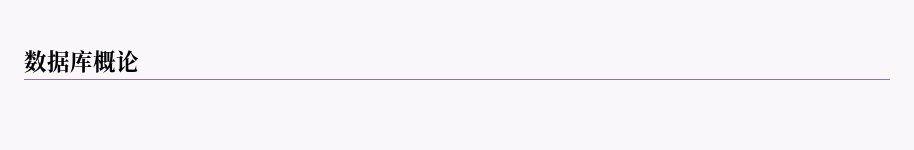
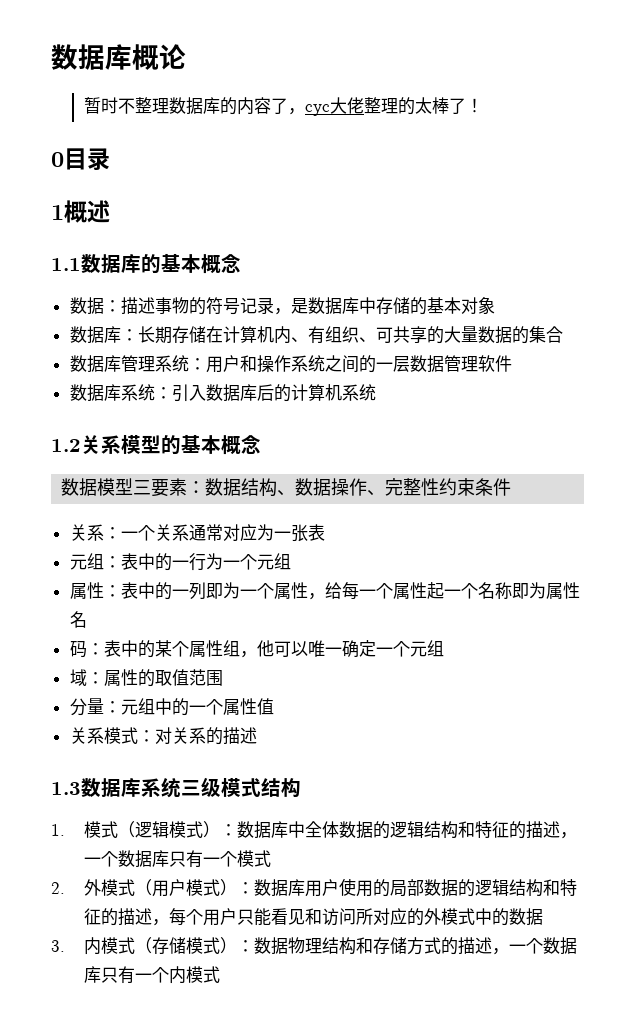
+ 暂时不整理数据库的内容了，cyc大佬整理的太棒了！
+ 0目录
+ 1概述
+ 1.1数据库的基本概念
+ 数据：描述事物的符号记录，是数据库中存储的基本对象
+ 数据库：长期存储在计算机内、有组织、可共享的大量数据的集合
+ 数据库管理系统：用户和操作系统之间的一层数据管理软件
+ 数据库系统：引入数据库后的计算机系统
+ 1.2关系模型的基本概念
+ 数据模型三要素：数据结构、数据操作、完整性约束条件
+ 关系：一个关系通常对应为一张表
+ 元组：表中的一行为一个元组
+ 属性：表中的一列即为一个属性，给每一个属性起一个名称即为属性名
+ 码：表中的某个属性组，他可以唯一确定一个元组
+ 域：属性的取值范围
+ 分量：元组中的一个属性值
+ 关系模式：对关系的描述
+ 1.3数据库系统三级模式结构
+ 1.模式（逻辑模式）：数据库中全体数据的逻辑结构和特征的描述，一个数据库只有一个模式
+ 2.外模式（用户模式）：数据库用户使用的局部数据的逻辑结构和特征的描述，每个用户只能看见和访问所对应的外模式中的数据
+ 3.内模式（存储模式）：数据物理结构和存储方式的描述，一个数据库只有一个内模式

